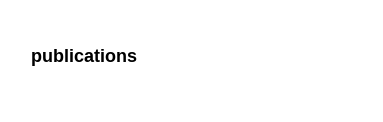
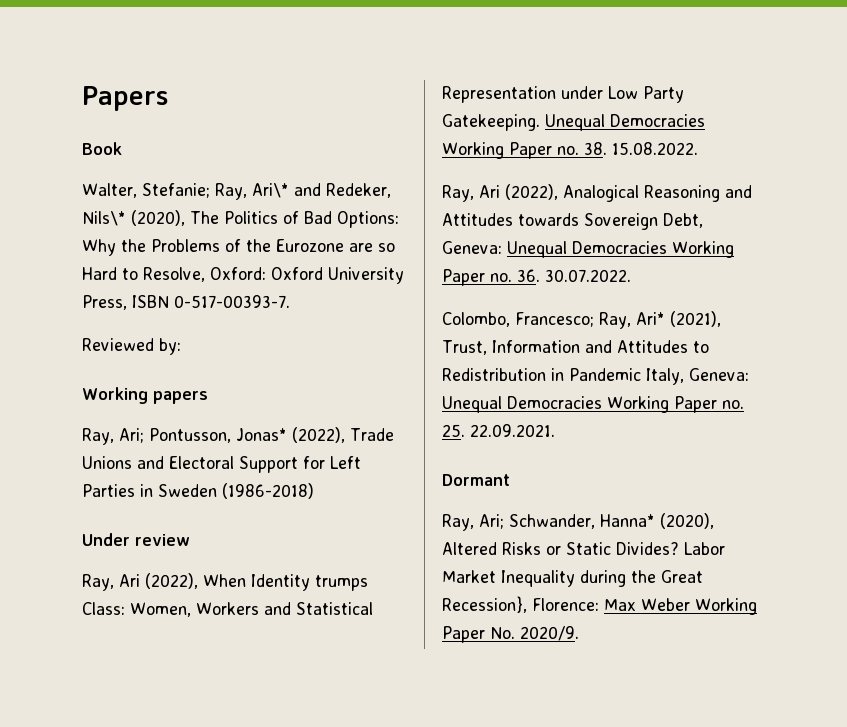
- publications
+ Papers
+ Book
+ Walter, Stefanie; Ray, Ari\* and Redeker, Nils\* (2020), The Politics of Bad Options: Why the Problems of the Eurozone are so Hard to Resolve, Oxford: Oxford University Press, ISBN 0-517-00393-7.
+ Reviewed by:
+ Working papers
+ Ray, Ari; Pontusson, Jonas* (2022), Trade Unions and Electoral Support for Left Parties in Sweden (1986-2018)
+ Under review
+ Ray, Ari (2022), When Identity trumps Class: Women, Workers and Statistical Representation under Low Party Gatekeeping. Unequal Democracies Working Paper no. 38. 15.08.2022.
+ Ray, Ari (2022), Analogical Reasoning and Attitudes towards Sovereign Debt, Geneva: Unequal Democracies Working Paper no. 36. 30.07.2022.
+ Colombo, Francesco; Ray, Ari* (2021), Trust, Information and Attitudes to Redistribution in Pandemic Italy, Geneva: Unequal Democracies Working Paper no. 25. 22.09.2021.
+ Dormant
+ Ray, Ari; Schwander, Hanna* (2020), Altered Risks or Static Divides? Labor Market Inequality during the Great Recession}, Florence: Max Weber Working Paper No. 2020/9.

